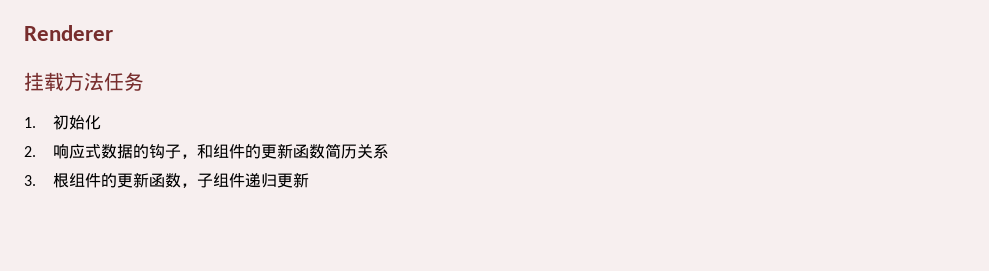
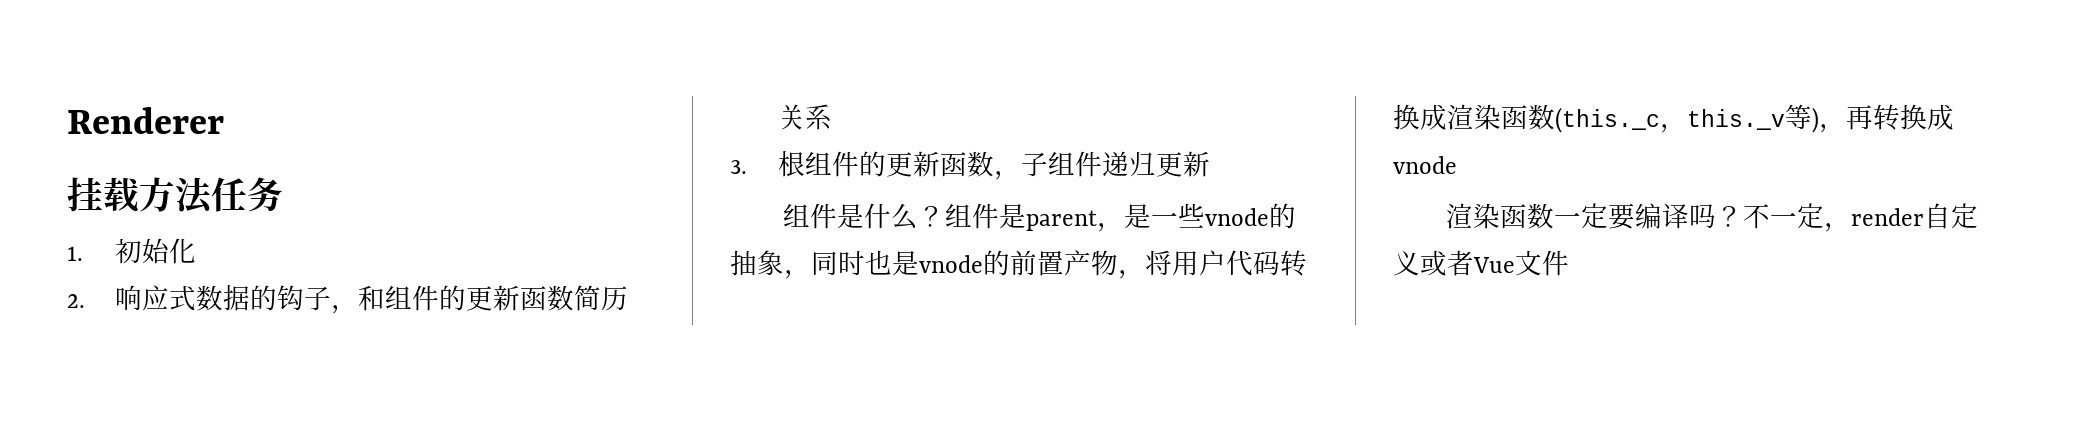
+ 组件是什么？组件是parent，是一些vnode的抽象，同时也是vnode的前置产物，将用户代码转换成渲染函数(this._c，this._v等)，再转换成vnode
+ 渲染函数一定要编译吗？不一定，render自定义或者Vue文件

